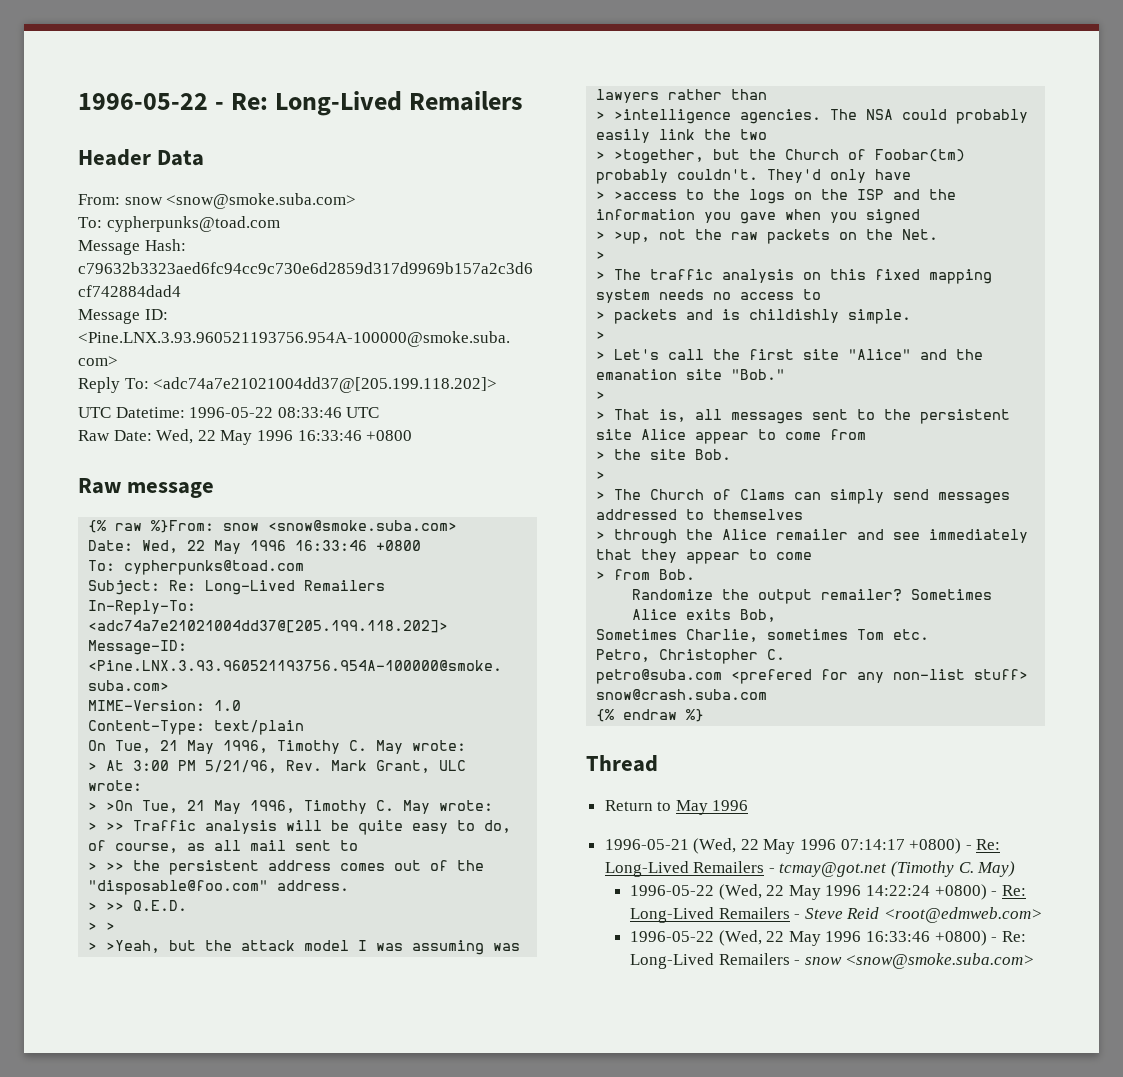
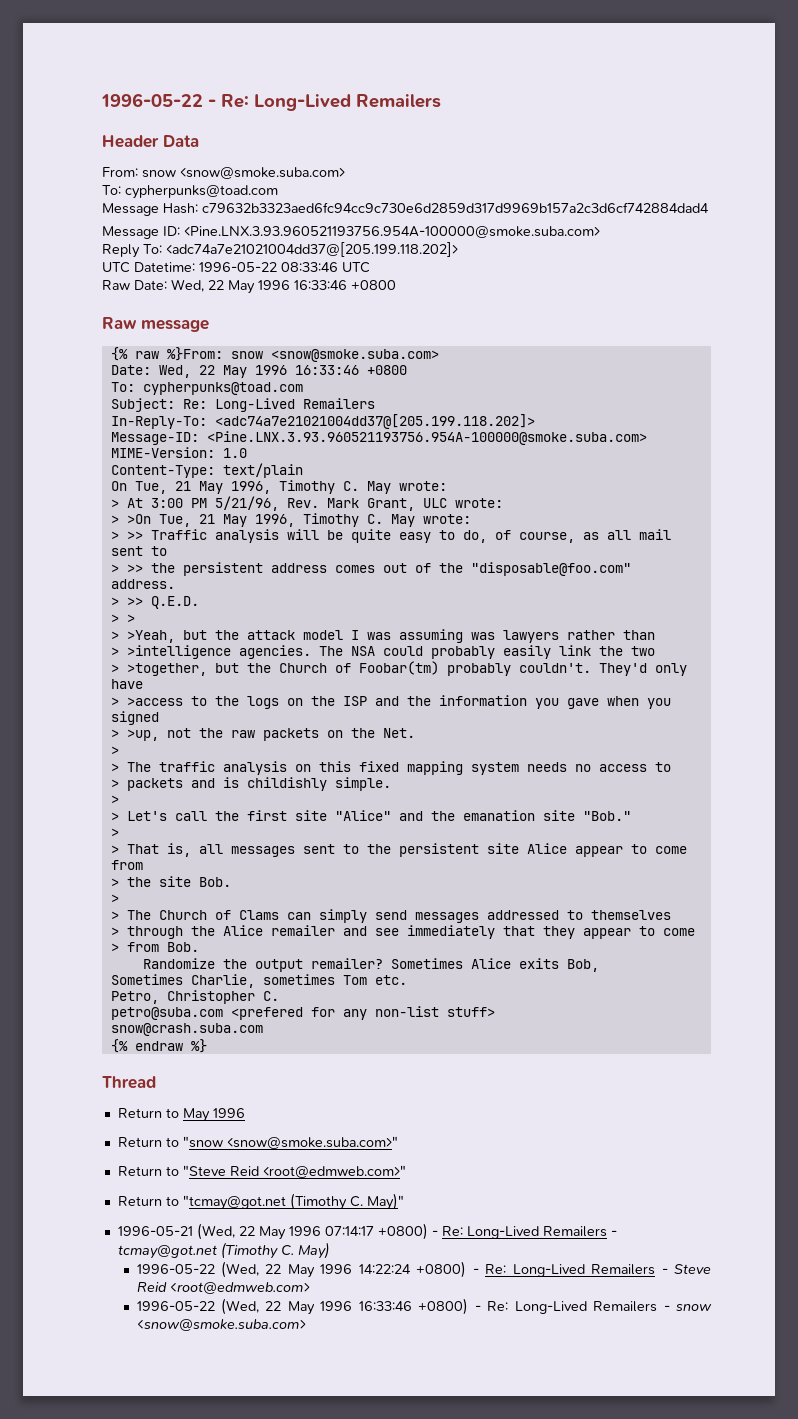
+ Return to "snow <snow@smoke.suba.com>"
+ Return to "Steve Reid <root@edmweb.com>"
+ Return to "tcmay@got.net (Timothy C. May)"

